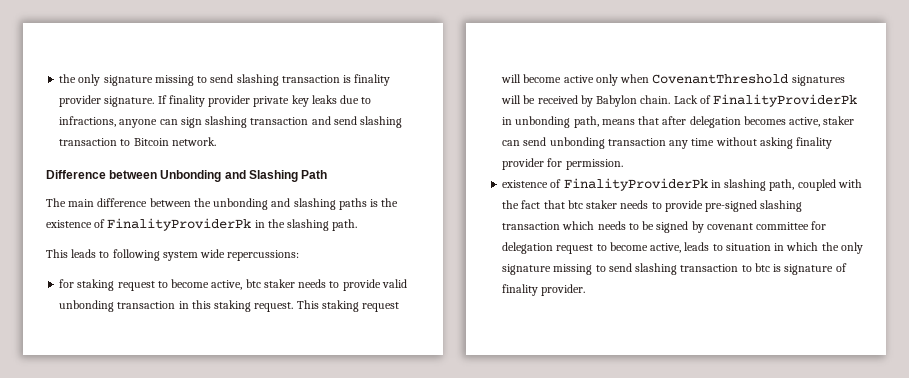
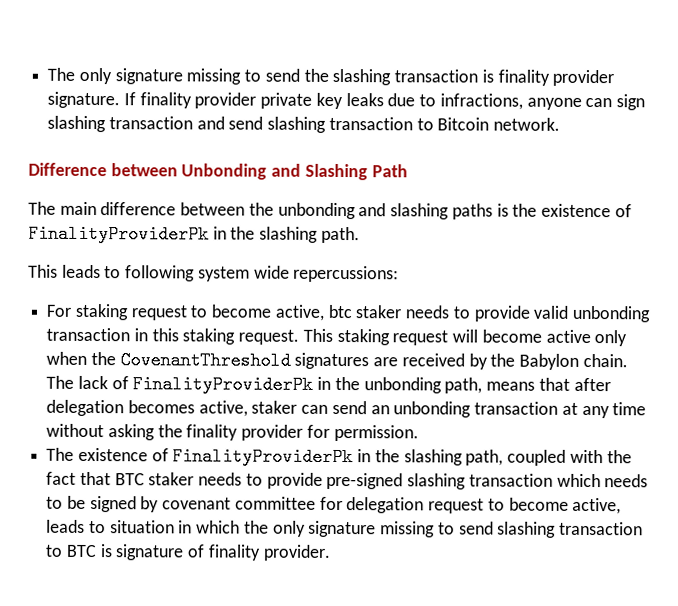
- the only signature missing to send slashing transaction is finality provider signature.
+ The only signature missing to send the slashing transaction is finality provider signature.
- for staking request to become active, btc staker needs to provide valid unbonding transaction in this staking request.
+ For staking request to become active, btc staker needs to provide valid unbonding transaction in this staking request.
- This staking request will become active only when CovenantThreshold signatures will be received by Babylon chain.
+ This staking request will become active only when the CovenantThreshold signatures are received by the Babylon chain.
- Lack of FinalityProviderPk in unbonding path, means that after delegation becomes active, staker can send unbonding transaction any time without asking finality provider for permission.
+ The lack of FinalityProviderPk in the unbonding path, means that after delegation becomes active, staker can send an unbonding transaction at any time without asking the finality provider for permission.
- existence of FinalityProviderPk in slashing path, coupled with the fact that btc staker needs to provide pre-signed slashing transaction which needs to be signed by covenant committee for delegation request to become active, leads to situation in which the only signature missing to send slashing transaction to btc is signature of finality provider.
+ The existence of FinalityProviderPk in the slashing path, coupled with the fact that BTC staker needs to provide pre-signed slashing transaction which needs to be signed by covenant committee for delegation request to become active, leads to situation in which the only signature missing to send slashing transaction to BTC is signature of finality provider.

